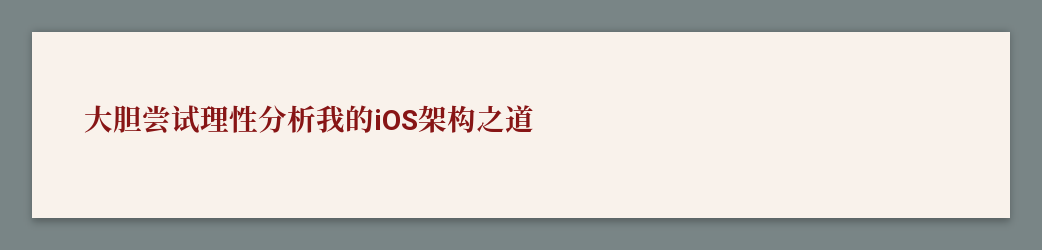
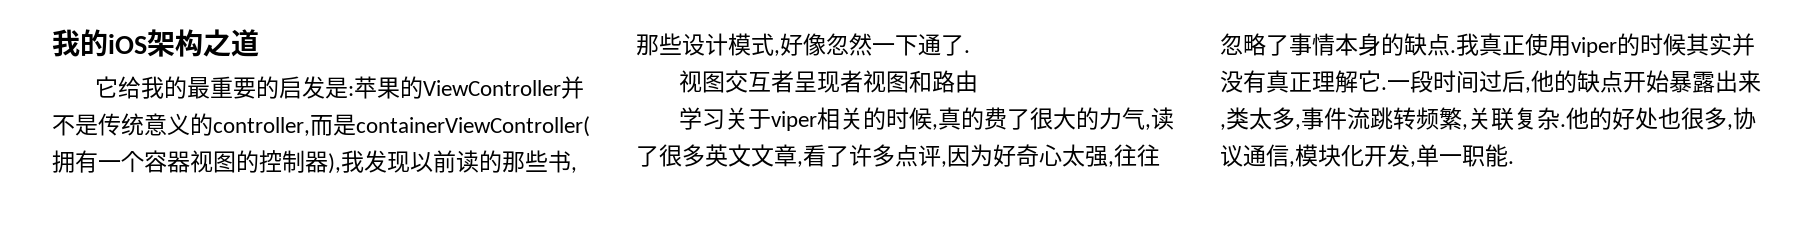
- 大胆尝试理性分析我的iOS架构之道
+ 我的iOS架构之道
+ 它给我的最重要的启发是:苹果的ViewController并不是传统意义的controller,而是containerViewController(拥有一个容器视图的控制器),我发现以前读的那些书,那些设计模式,好像忽然一下通了.
+ 视图交互者呈现者视图和路由
+ 学习关于viper相关的时候,真的费了很大的力气,读了很多英文文章,看了许多点评,因为好奇心太强,往往忽略了事情本身的缺点.我真正使用viper的时候其实并没有真正理解它.一段时间过后,他的缺点开始暴露出来,类太多,事件流跳转频繁,关联复杂.他的好处也很多,协议通信,模块化开发,单一职能.

